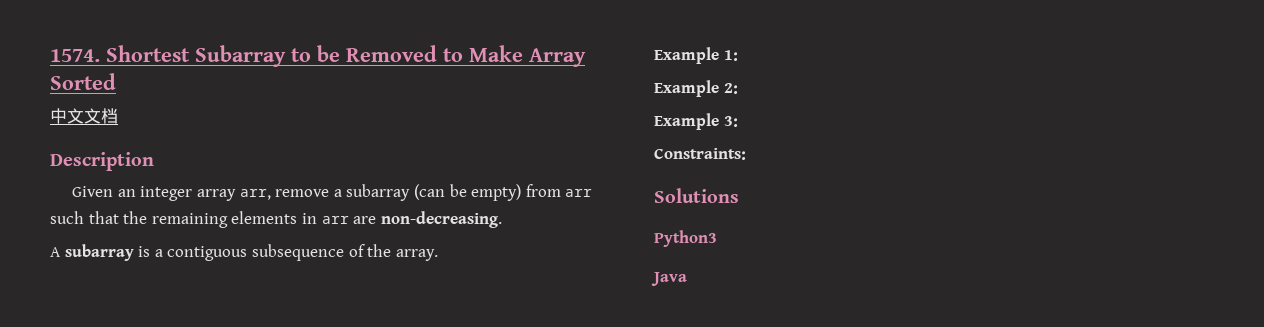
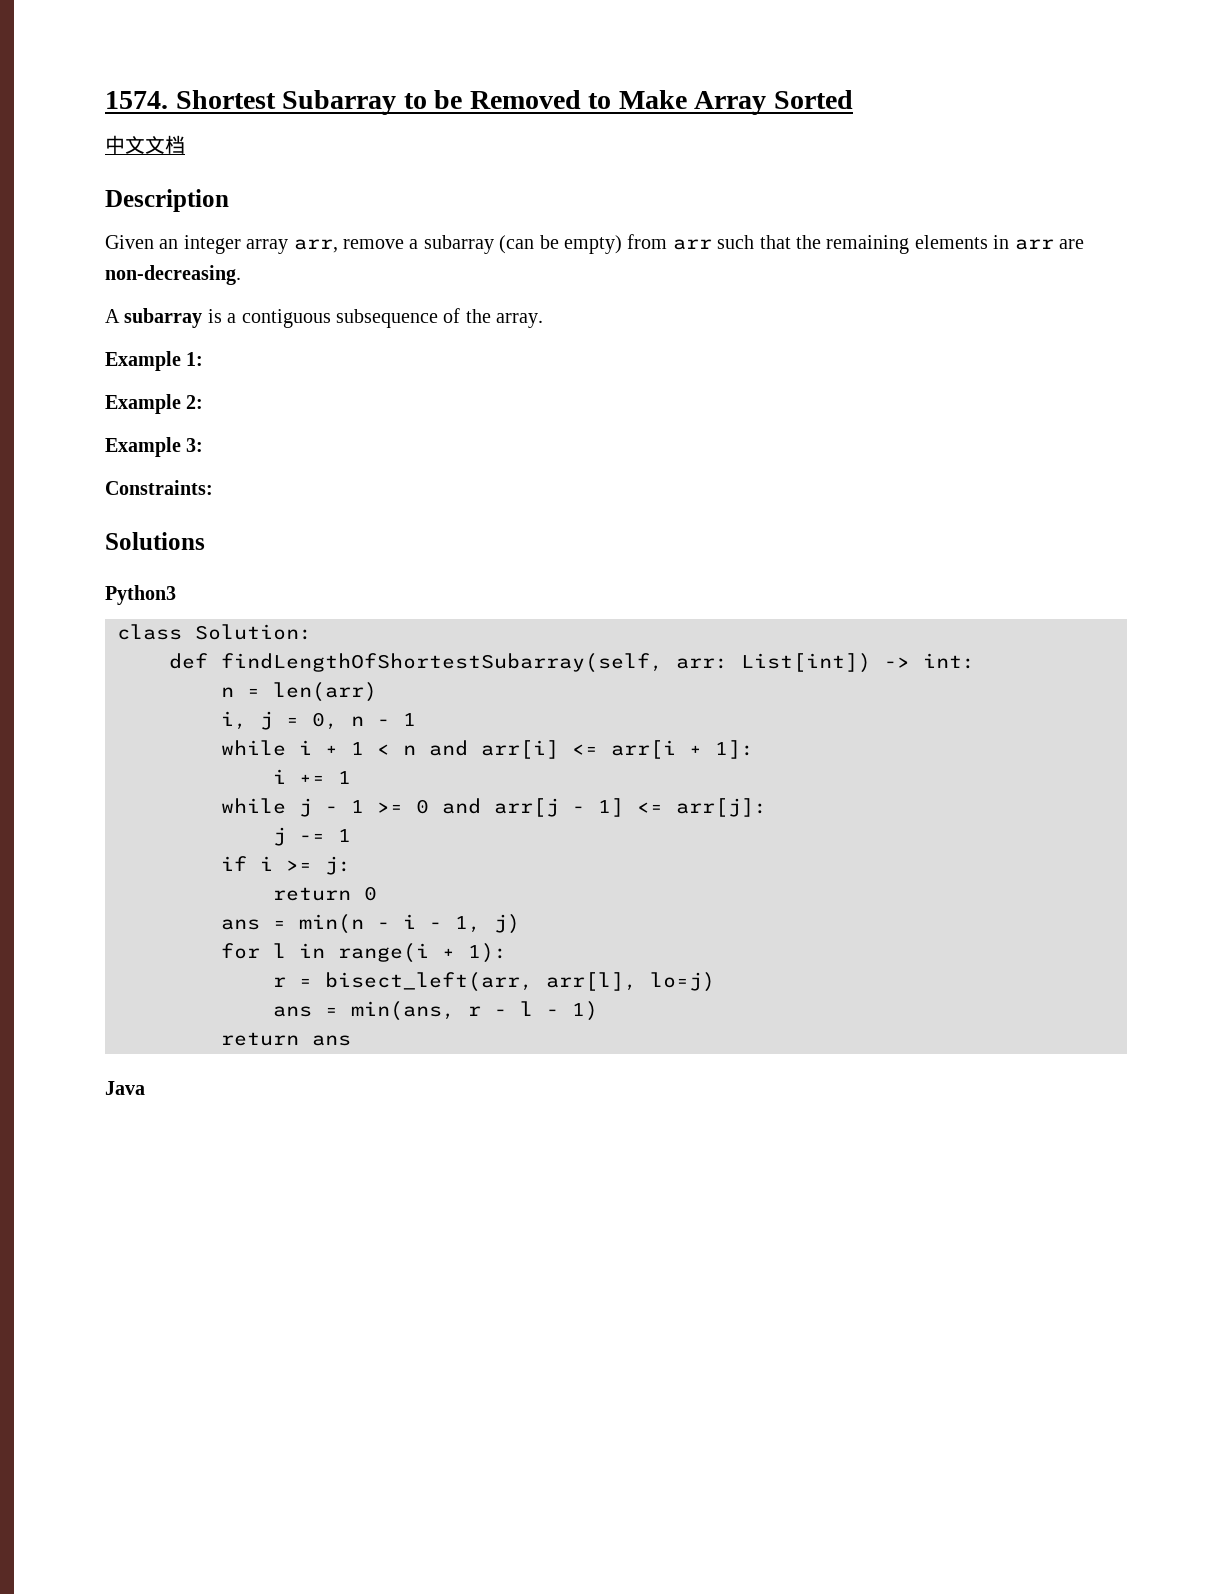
+ class Solution:
+ def findLengthOfShortestSubarray(self, arr: List[int]) -> int:
+ n = len(arr)
+ i, j = 0, n - 1
+ while i + 1 < n and arr[i] <= arr[i + 1]:
+ i += 1
+ while j - 1 >= 0 and arr[j - 1] <= arr[j]:
+ j -= 1
+ if i >= j:
+ return 0
+ ans = min(n - i - 1, j)
+ for l in range(i + 1):
+ r = bisect_left(arr, arr[l], lo=j)
+ ans = min(ans, r - l - 1)
+ return ans

